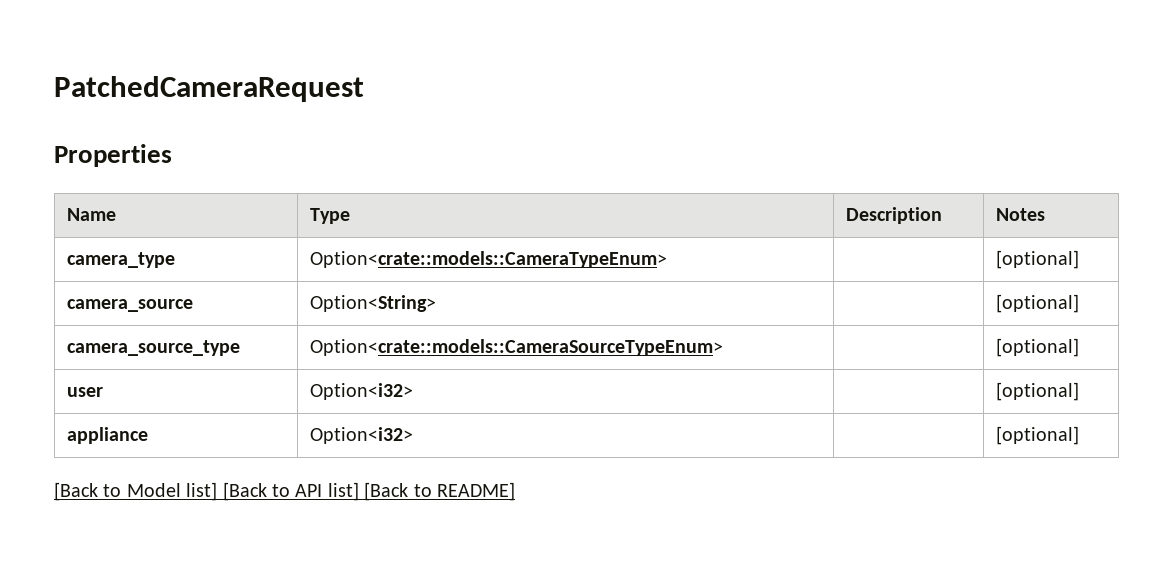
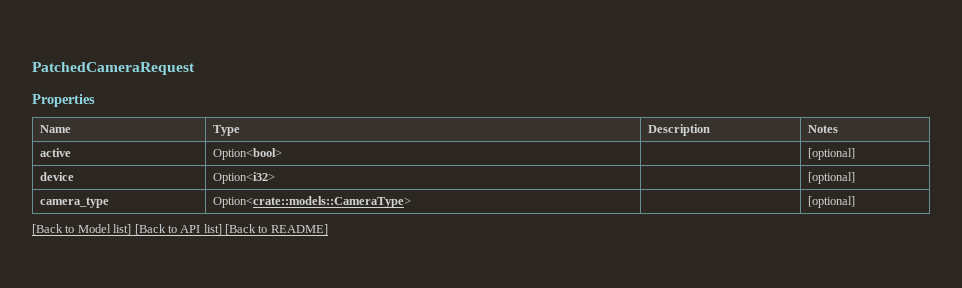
- camera_type | Option<crate::models::CameraTypeEnum> | | [optional]
- camera_source | Option<String> | | [optional]
- camera_source_type | Option<crate::models::CameraSourceTypeEnum> | | [optional]
- user | Option<i32> | | [optional]
- appliance | Option<i32> | | [optional]
+ active | Option<bool> | | [optional]
+ device | Option<i32> | | [optional]
+ camera_type | Option<crate::models::CameraType> | | [optional]

